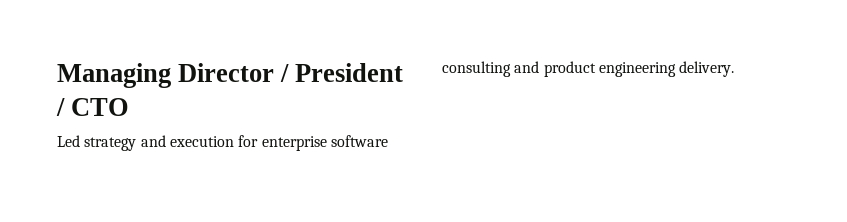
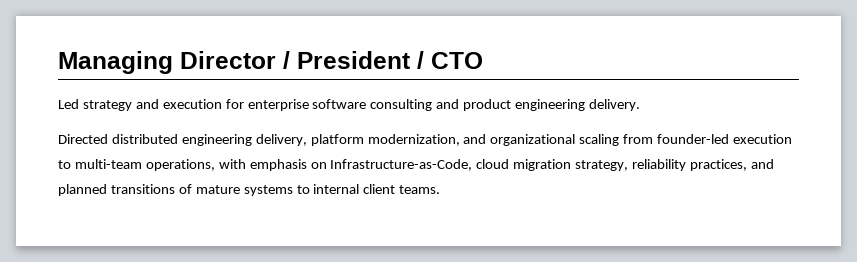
+ Directed distributed engineering delivery, platform modernization, and organizational scaling from founder-led execution to multi-team operations, with emphasis on Infrastructure-as-Code, cloud migration strategy, reliability practices, and planned transitions of mature systems to internal client teams.

